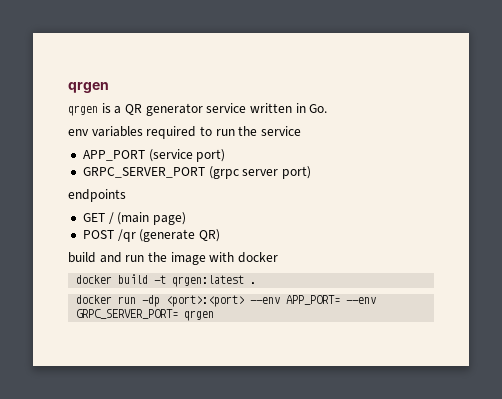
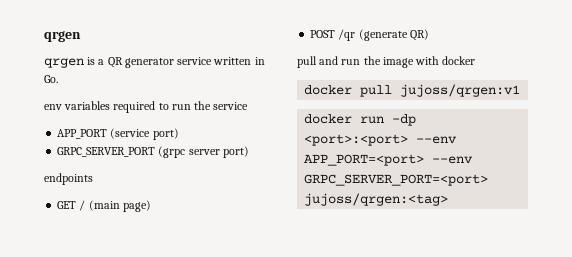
- build and run the image with docker
+ pull and run the image with docker
- docker build -t qrgen:latest .
+ docker pull jujoss/qrgen:v1
- docker run -dp <port>:<port> --env APP_PORT= --env GRPC_SERVER_PORT= qrgen
+ docker run -dp <port>:<port> --env APP_PORT=<port> --env GRPC_SERVER_PORT=<port> jujoss/qrgen:<tag>

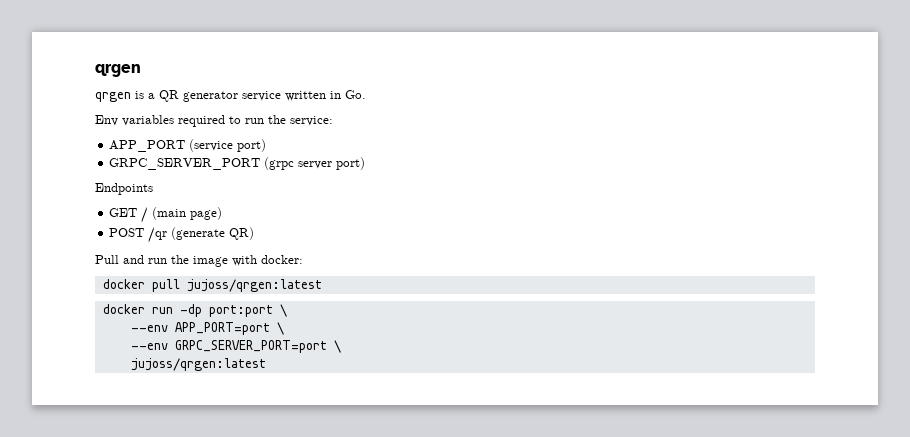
- env variables required to run the service
+ Env variables required to run the service:
- endpoints
+ Endpoints
- pull and run the image with docker
+ Pull and run the image with docker:
- docker pull jujoss/qrgen:v1
+ docker pull jujoss/qrgen:latest
- docker run -dp <port>:<port> --env APP_PORT=<port> --env GRPC_SERVER_PORT=<port> jujoss/qrgen:<tag>
+ docker run -dp port:port \
+ --env APP_PORT=port \
+ --env GRPC_SERVER_PORT=port \
+ jujoss/qrgen:latest

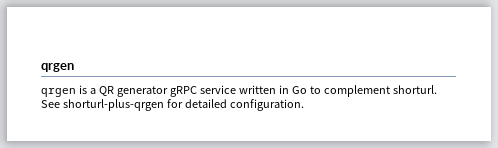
- qrgen is a QR generator service written in Go.
- Env variables required to run the service:
- APP_PORT (service port)
- GRPC_SERVER_PORT (grpc server port)
- Endpoints
- GET / (main page)
- POST /qr (generate QR)
- Pull and run the image with docker:
- docker pull jujoss/qrgen:latest
- docker run -dp port:port \
- --env APP_PORT=port \
- --env GRPC_SERVER_PORT=port \
- jujoss/qrgen:latest
+ qrgen is a QR generator gRPC service written in Go to complement shorturl. See shorturl-plus-qrgen for detailed configuration.

